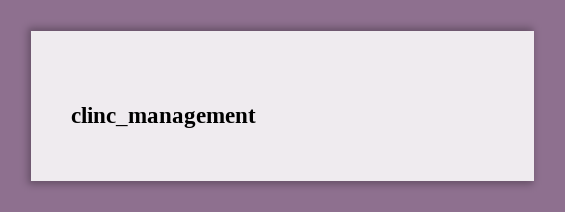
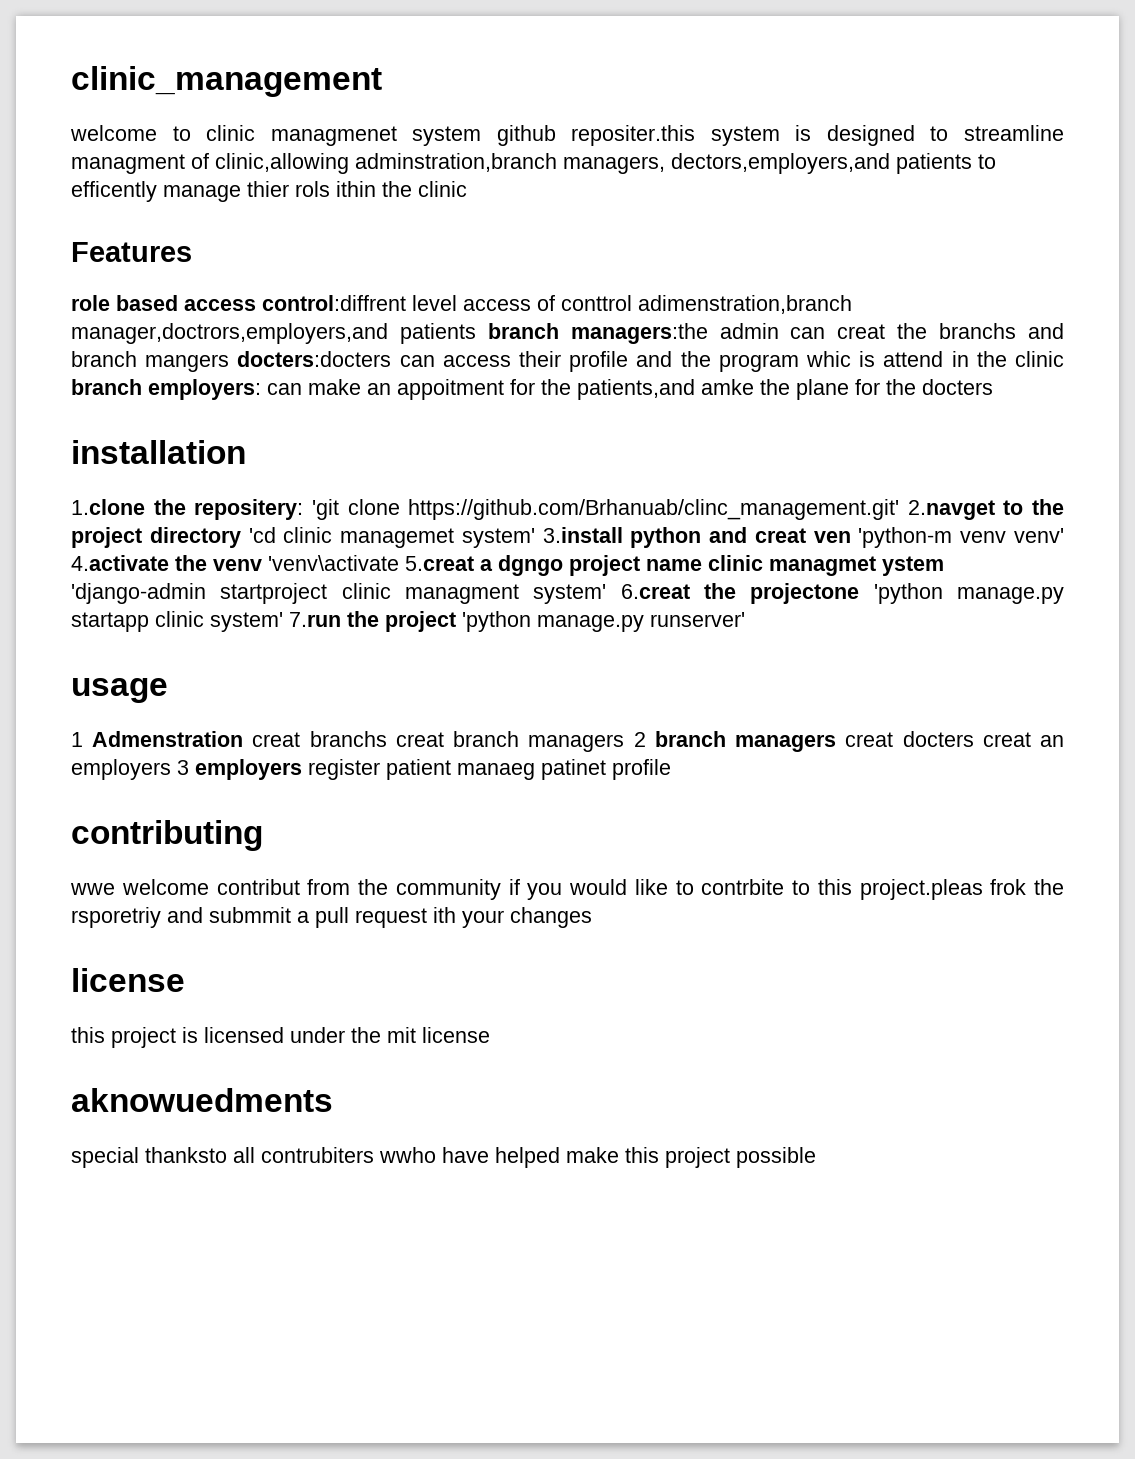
- clinc_management
+ clinic_management
+ welcome to clinic managmenet system github repositer.this system is designed to streamline managment of clinic,allowing adminstration,branch managers, dectors,employers,and patients to efficently manage thier rols ithin the clinic
+ Features
+ role based access control:diffrent level access of conttrol adimenstration,branch manager,doctrors,employers,and patients branch managers:the admin can creat the branchs and branch mangers docters:docters can access their profile and the program whic is attend in the clinic branch employers: can make an appoitment for the patients,and amke the plane for the docters
+ installation
+ 1.clone the repositery: 'git clone https://github.com/Brhanuab/clinc_management.git' 2.navget to the project directory 'cd clinic managemet system' 3.install python and creat ven 'python-m venv venv' 4.activate the venv 'venv\activate 5.creat a dgngo project name clinic managmet ystem 'django-admin startproject clinic managment system' 6.creat the projectone 'python manage.py startapp clinic system' 7.run the project 'python manage.py runserver'
+ usage
+ 1 Admenstration creat branchs creat branch managers 2 branch managers creat docters creat an employers 3 employers register patient manaeg patinet profile
+ contributing
+ wwe welcome contribut from the community if you would like to contrbite to this project.pleas frok the rsporetriy and submmit a pull request ith your changes
+ license
+ this project is licensed under the mit license
+ aknowuedments
+ special thanksto all contrubiters wwho have helped make this project possible

